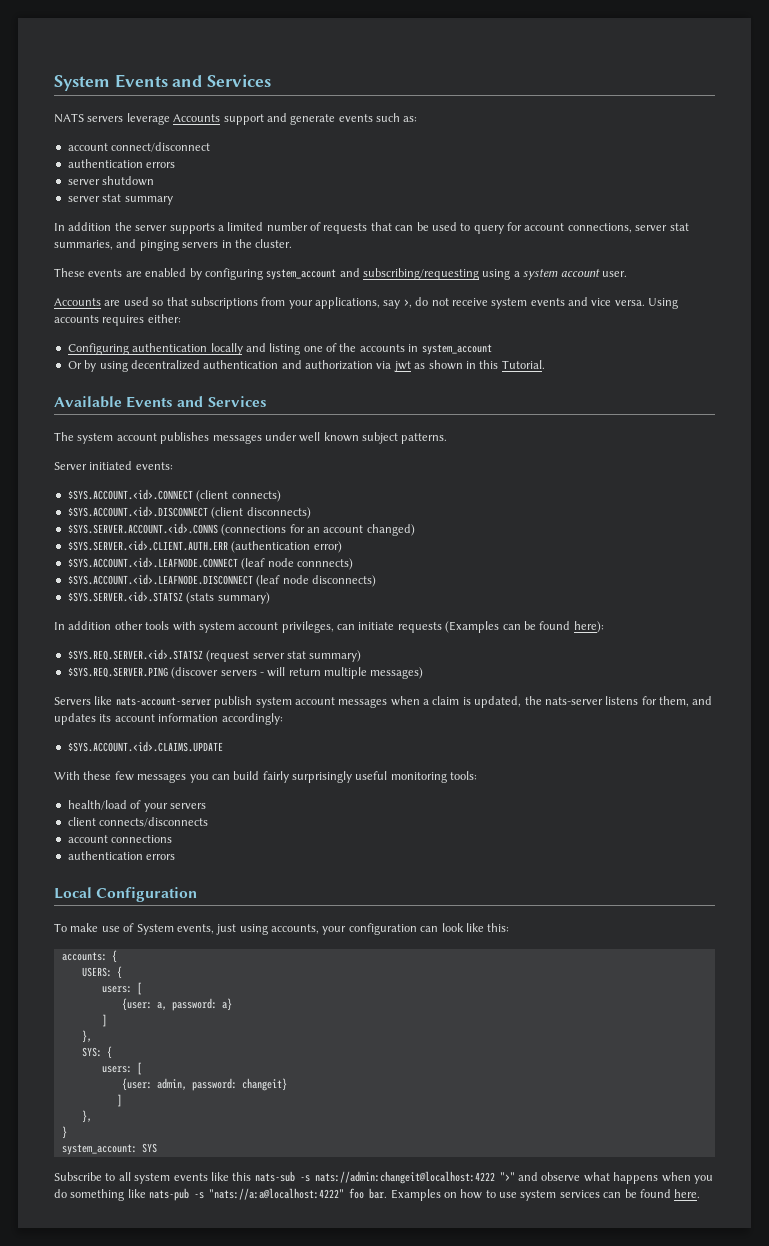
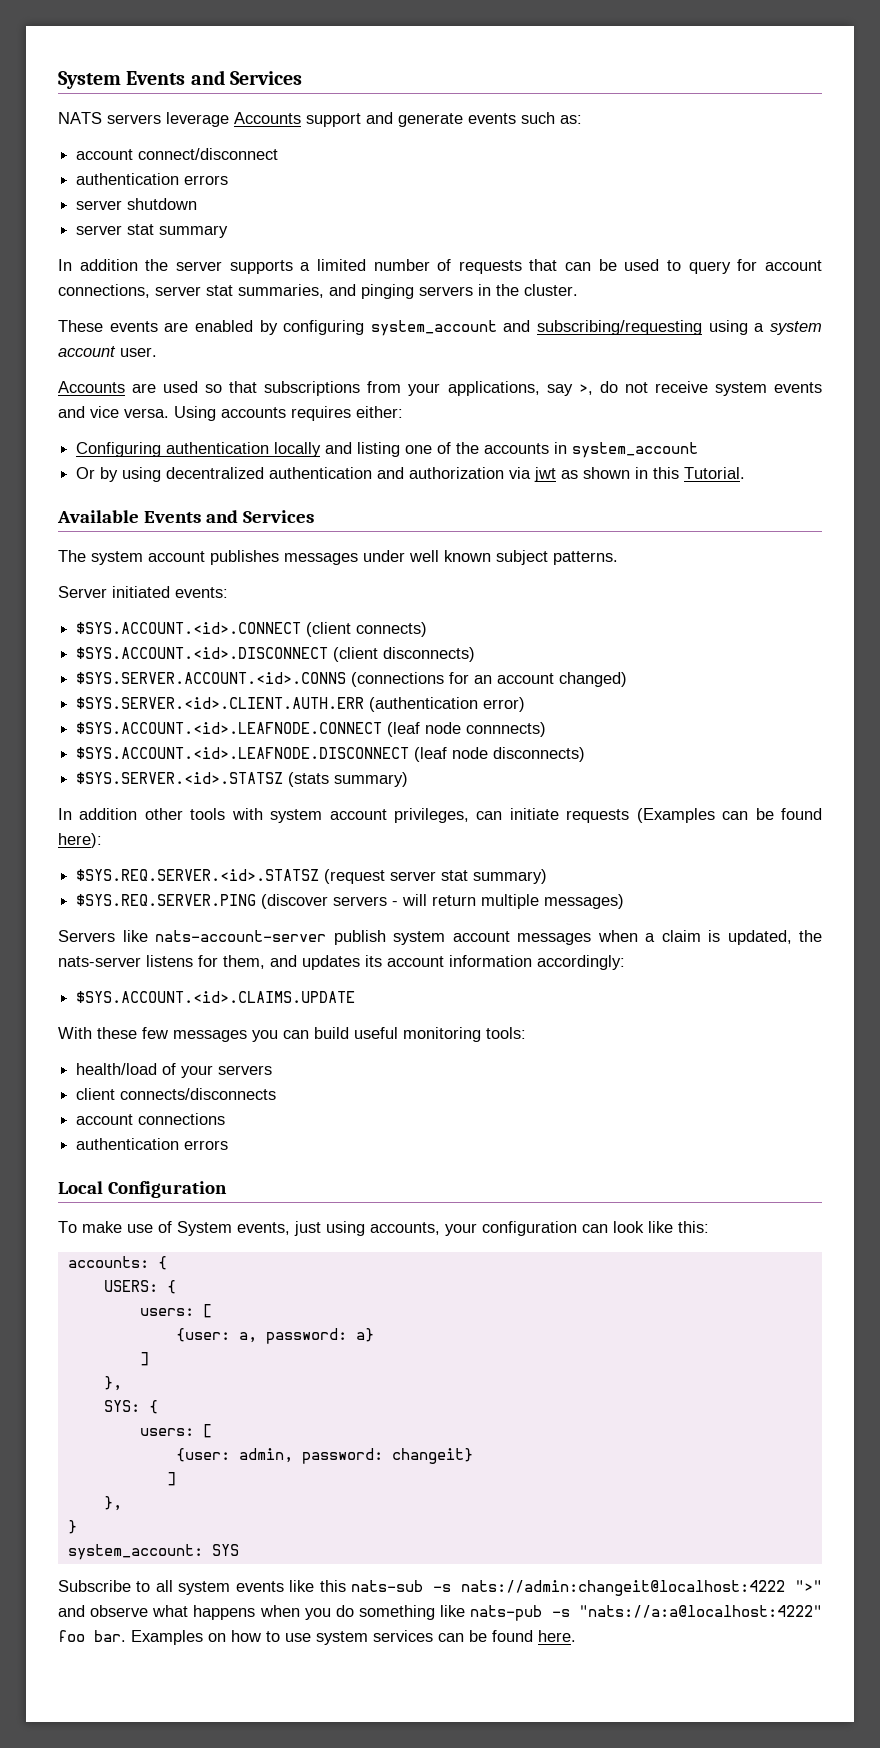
- With these few messages you can build fairly surprisingly useful monitoring tools:
+ With these few messages you can build useful monitoring tools:

